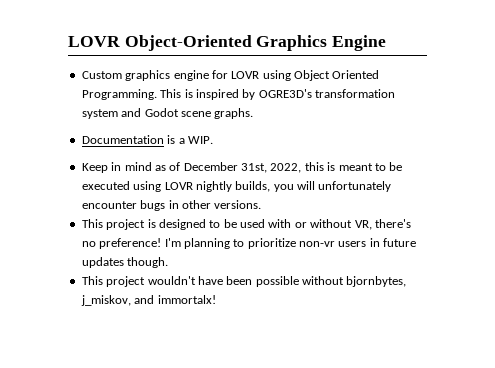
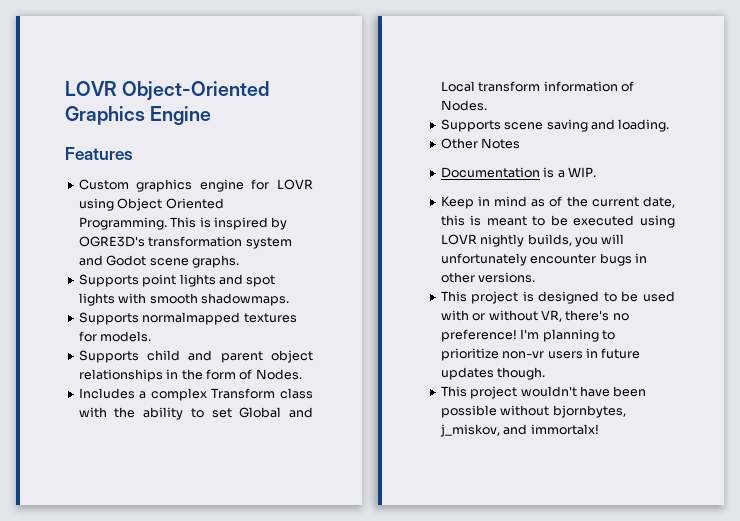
+ Features
+ Supports point lights and spot lights with smooth shadowmaps.
+ Supports normalmapped textures for models.
+ Supports child and parent object relationships in the form of Nodes.
+ Includes a complex Transform class with the ability to set Global and Local transform information of Nodes.
+ Supports scene saving and loading.
+ Other Notes
- Keep in mind as of December 31st, 2022, this is meant to be executed using LOVR nightly builds, you will unfortunately encounter bugs in other versions.
+ Keep in mind as of the current date, this is meant to be executed using LOVR nightly builds, you will unfortunately encounter bugs in other versions.

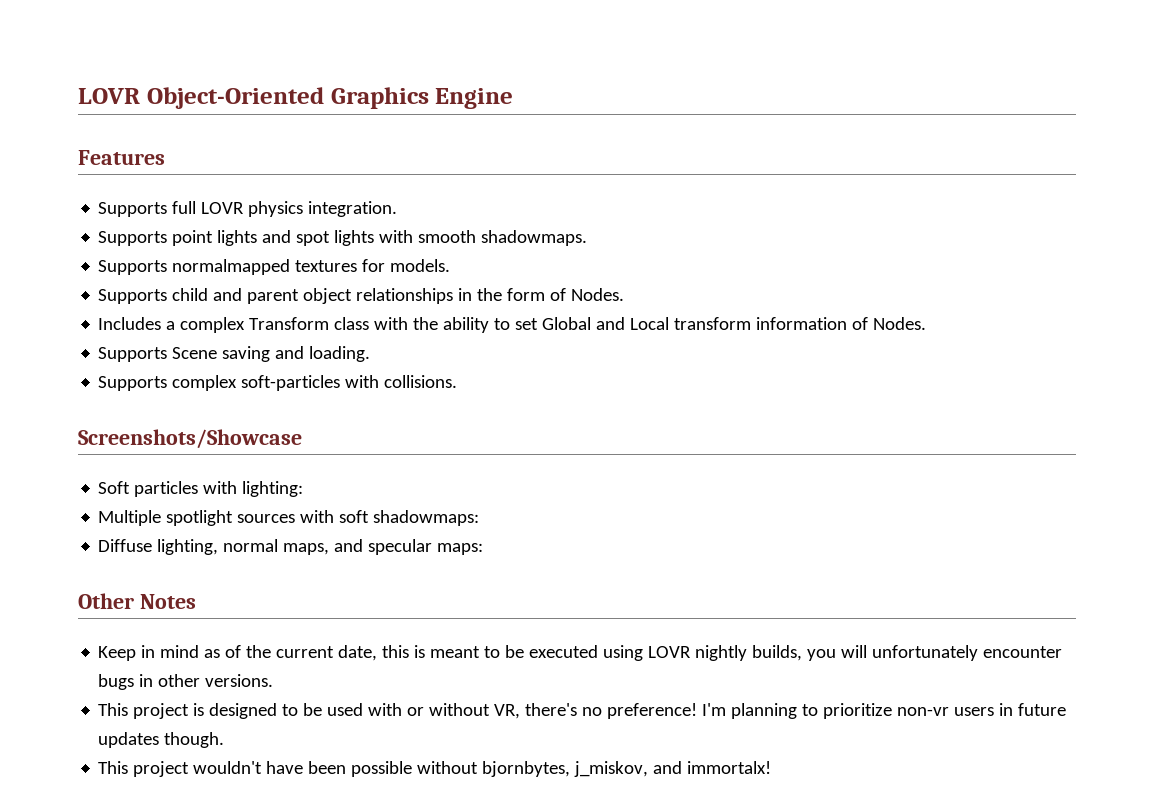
- Custom graphics engine for LOVR using Object Oriented Programming. This is inspired by OGRE3D's transformation system and Godot scene graphs.
+ Supports full LOVR physics integration.
- Supports scene saving and loading.
+ Supports Scene saving and loading.
+ Supports complex soft-particles with collisions.
+ Screenshots/Showcase
+ Soft particles with lighting:
+ Multiple spotlight sources with soft shadowmaps:
+ Diffuse lighting, normal maps, and specular maps:
  Other Notes
- Documentation is a WIP.

